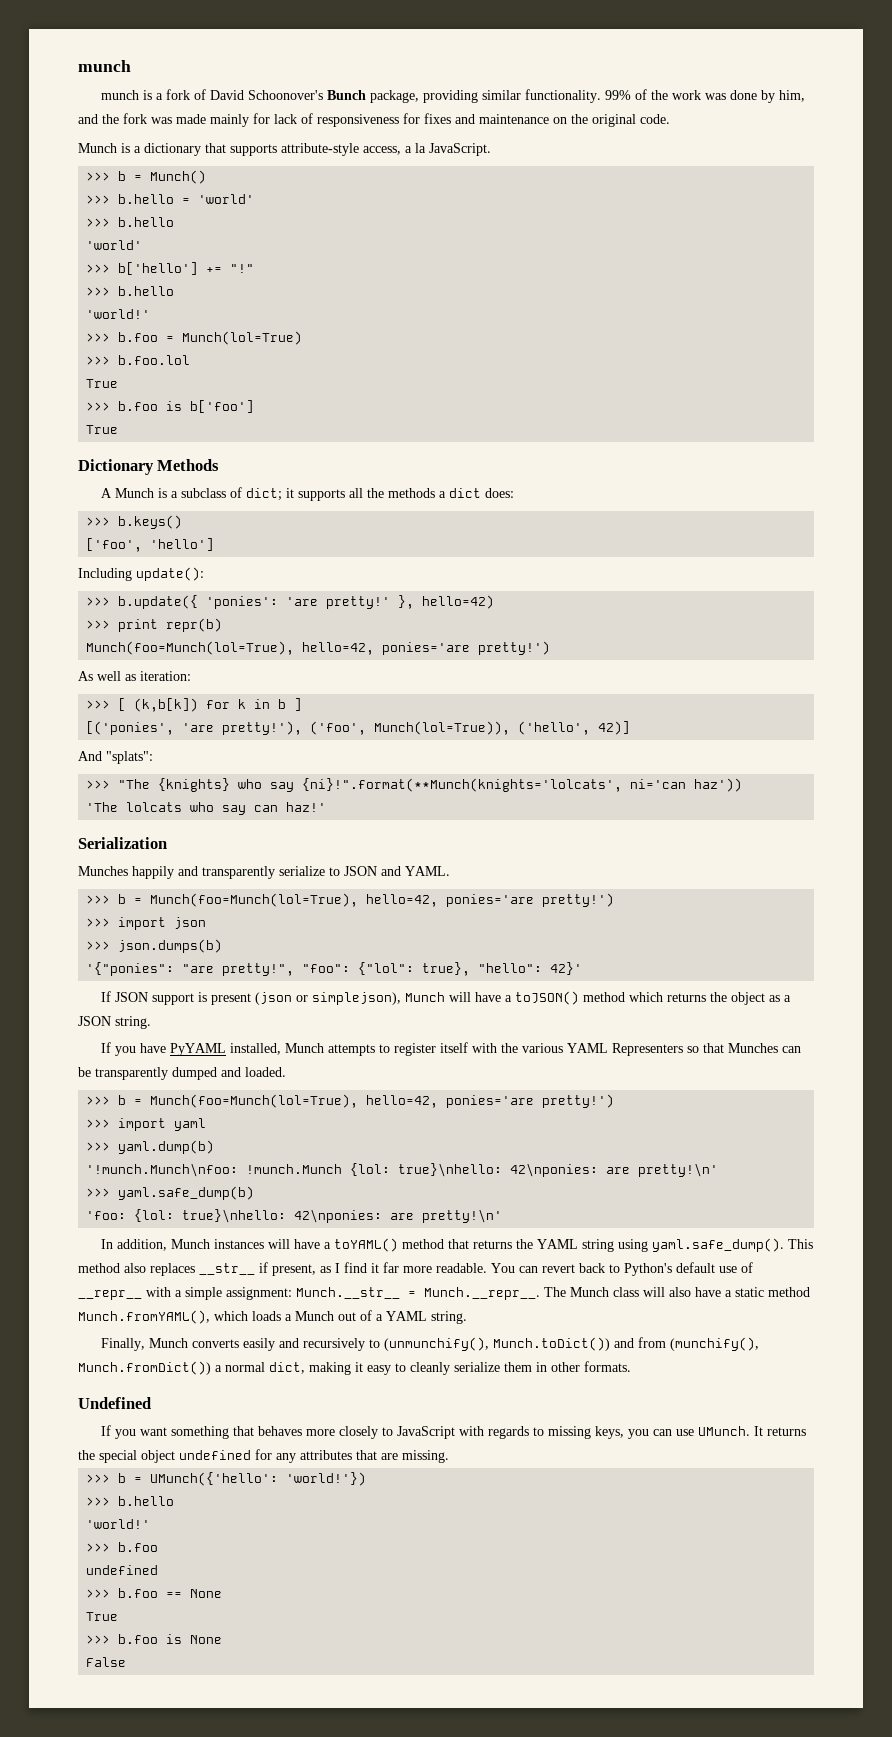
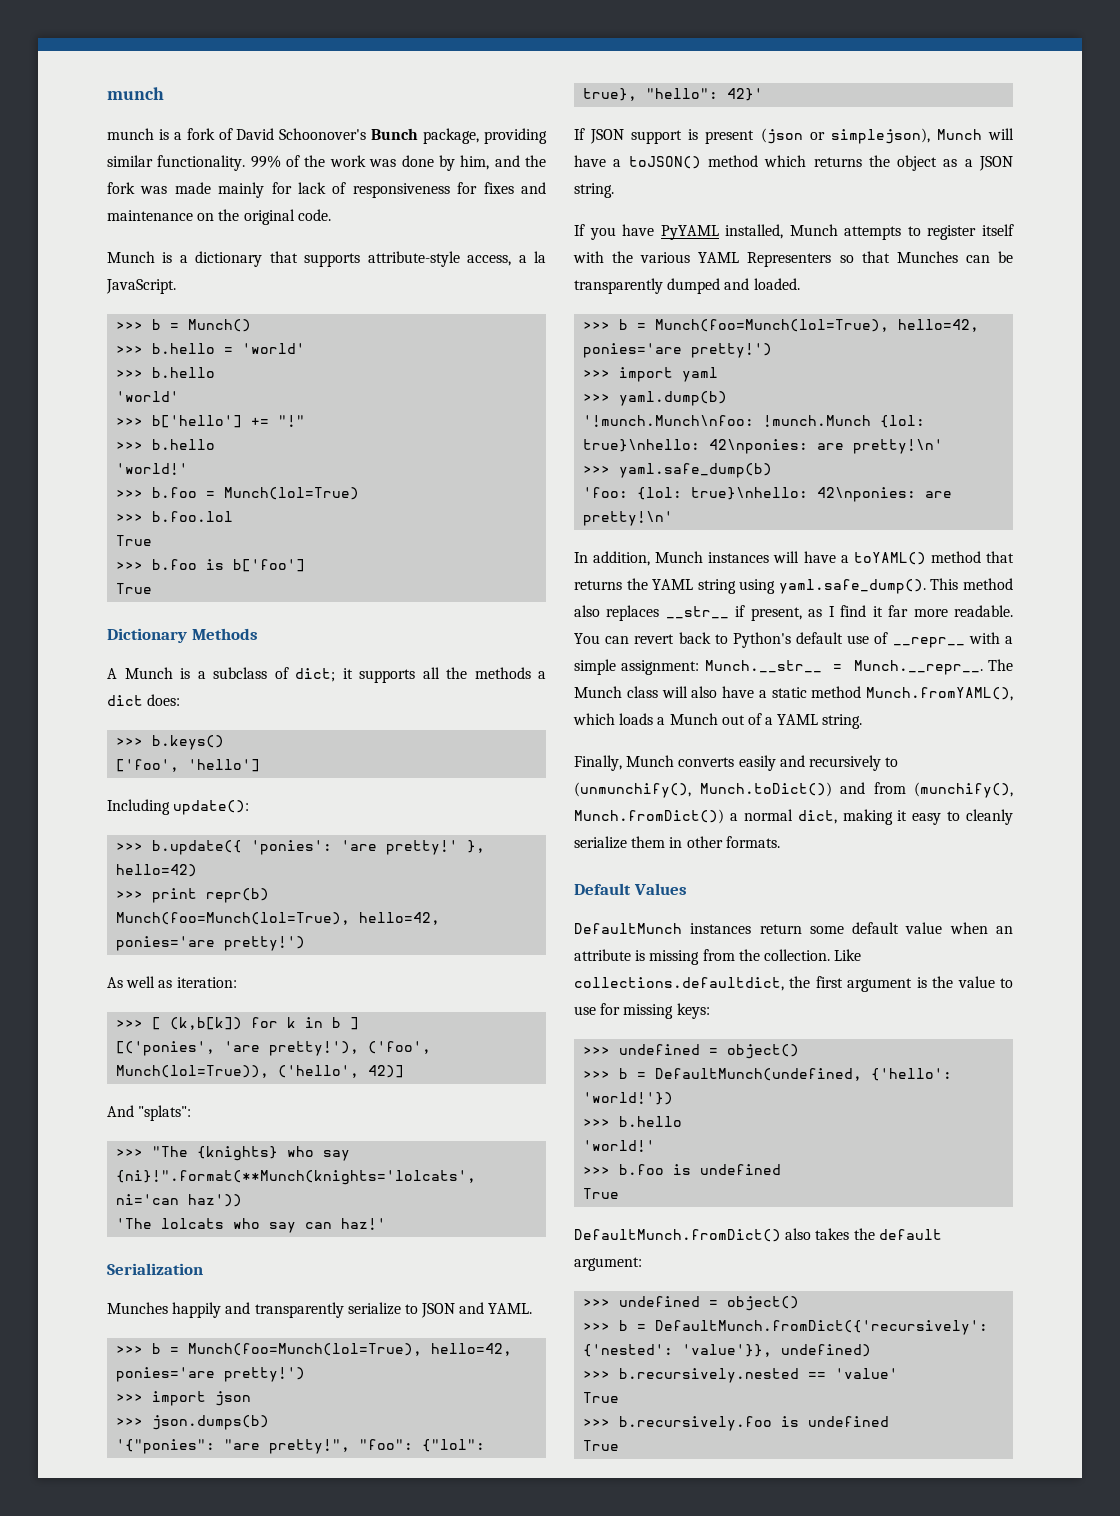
- Undefined
- If you want something that behaves more closely to JavaScript with regards to missing keys, you can use UMunch. It returns the special object undefined for any attributes that are missing.
- >>> b = UMunch({'hello': 'world!'})
+ Default Values
+ DefaultMunch instances return some default value when an attribute is missing from the collection. Like collections.defaultdict, the first argument is the value to use for missing keys:
+ >>> undefined = object()
+ >>> b = DefaultMunch(undefined, {'hello': 'world!'})
  >>> b.hello
  'world!'
- >>> b.foo
- undefined
- >>> b.foo == None
+ >>> b.foo is undefined
  True
- >>> b.foo is None
- False
+ DefaultMunch.fromDict() also takes the default argument:
+ >>> undefined = object()
+ >>> b = DefaultMunch.fromDict({'recursively': {'nested': 'value'}}, undefined)
+ >>> b.recursively.nested == 'value'
+ True
+ >>> b.recursively.foo is undefined
+ True

